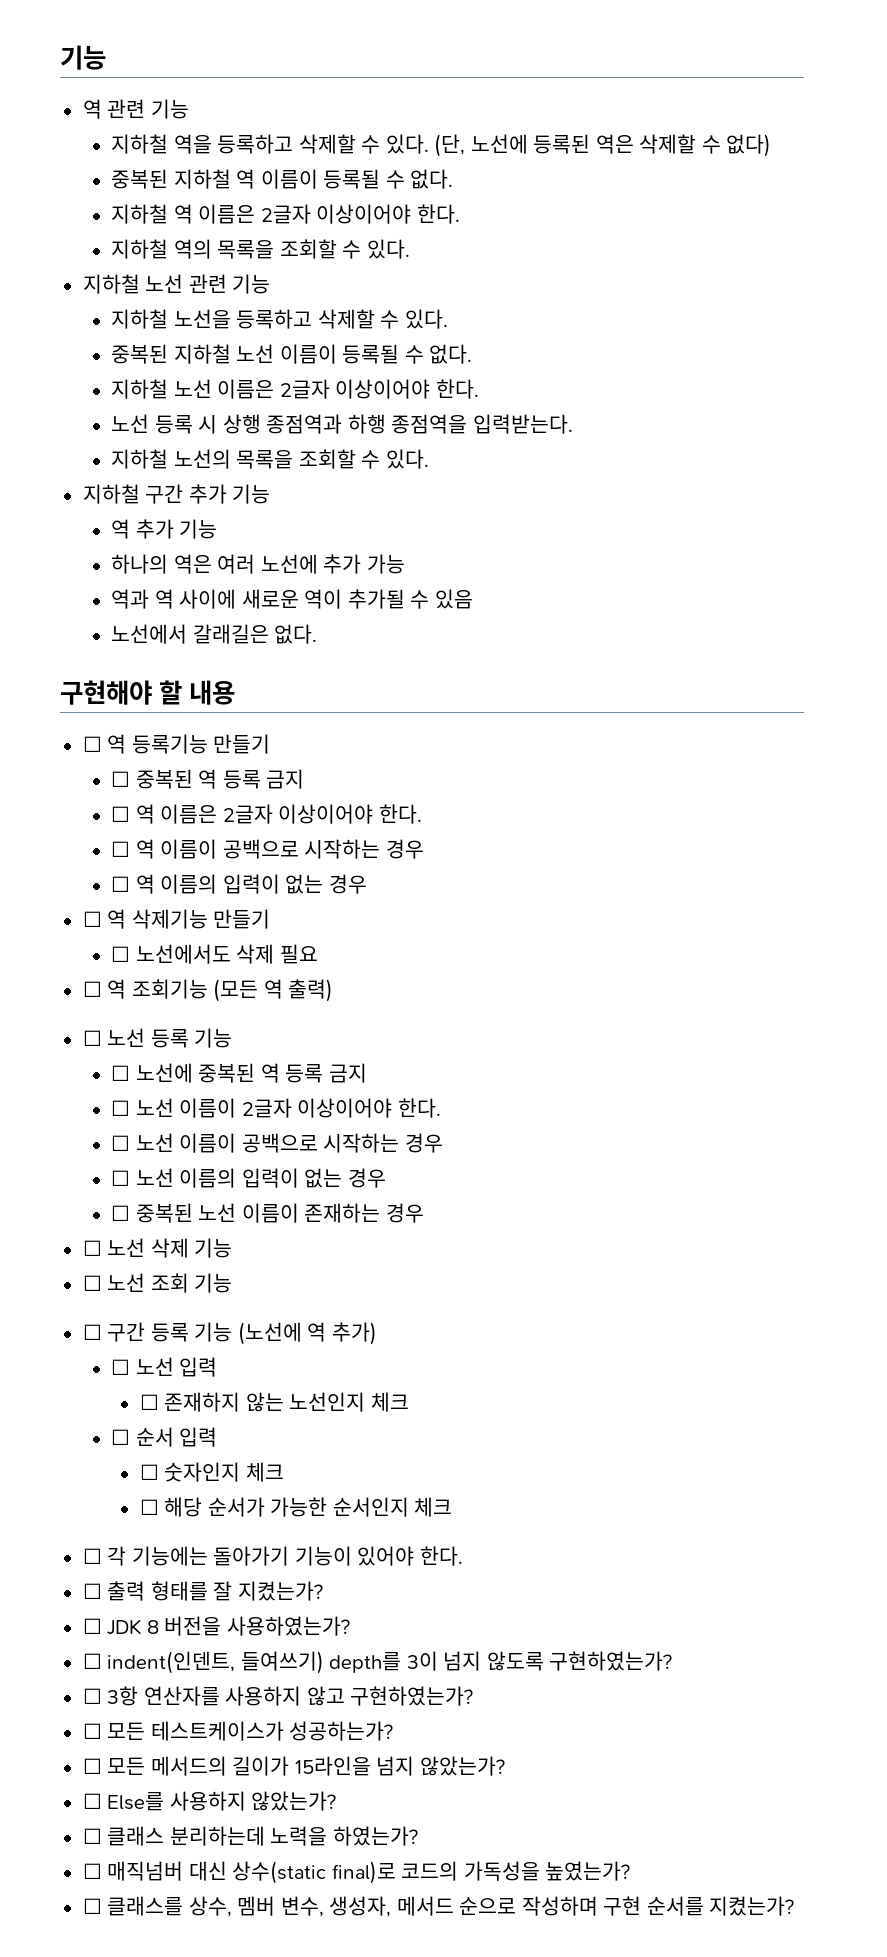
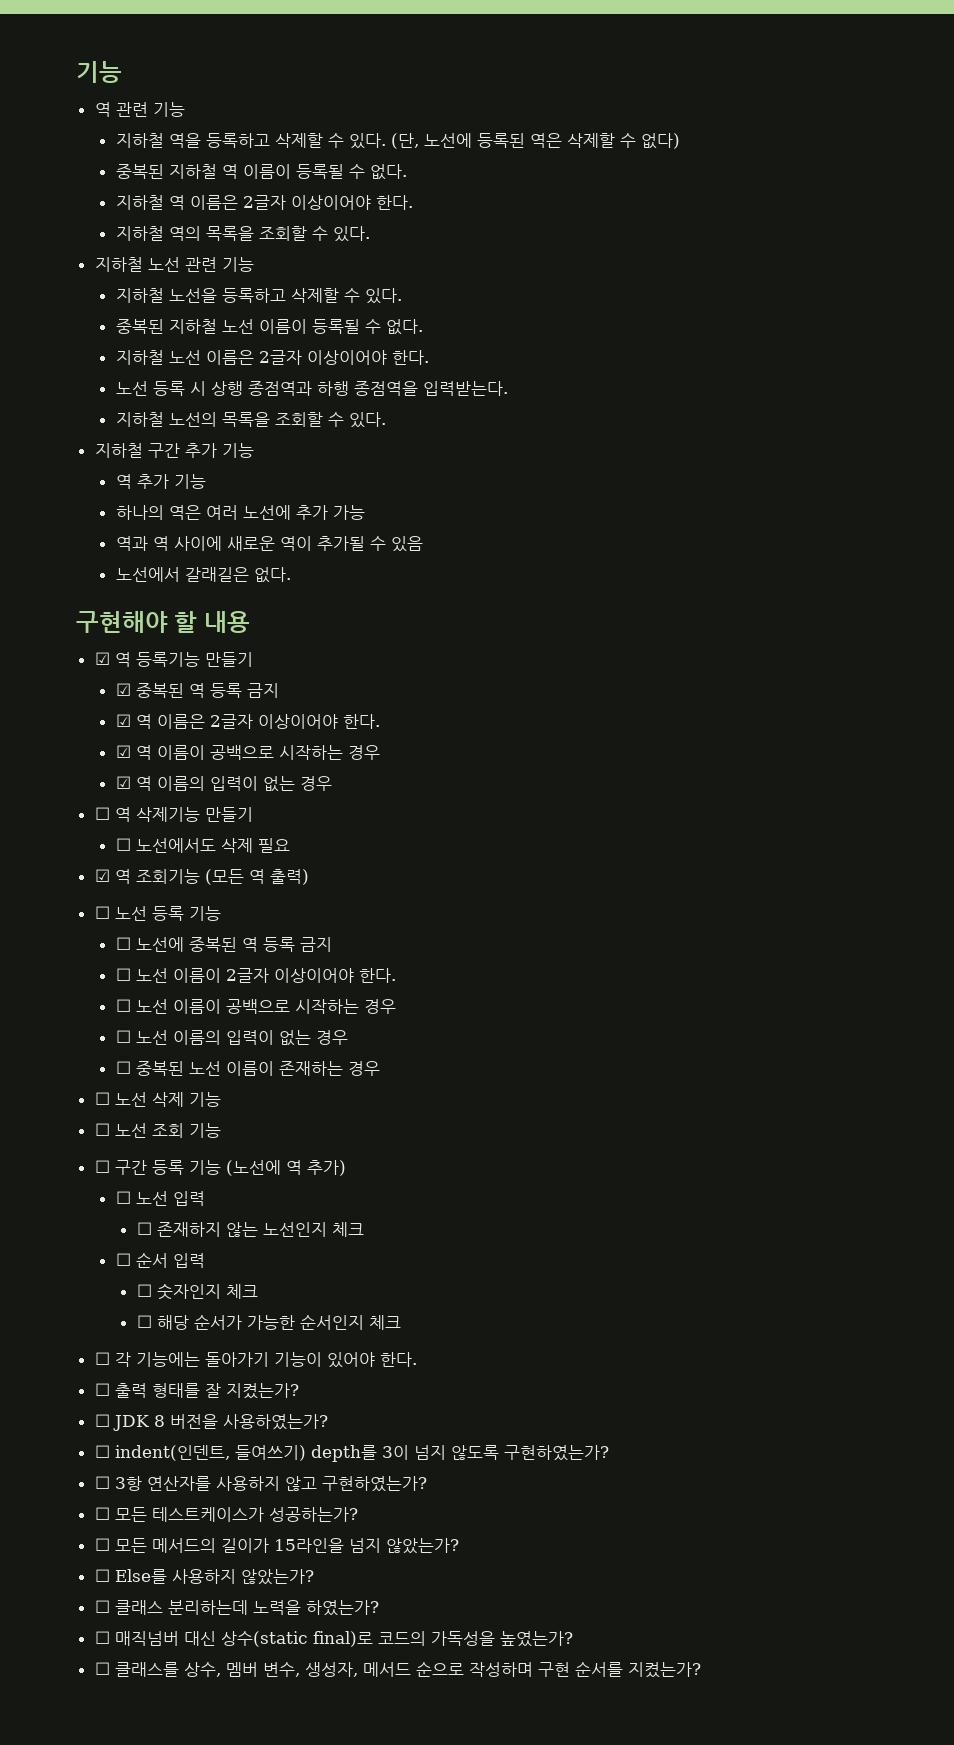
- ☐ 역 등록기능 만들기
+ ☑ 역 등록기능 만들기
- ☐ 중복된 역 등록 금지
- ☐ 역 이름은 2글자 이상이어야 한다.
- ☐ 역 이름이 공백으로 시작하는 경우
+ ☑ 중복된 역 등록 금지
+ ☑ 역 이름은 2글자 이상이어야 한다.
+ ☑ 역 이름이 공백으로 시작하는 경우
- ☐ 역 이름의 입력이 없는 경우
+ ☑ 역 이름의 입력이 없는 경우
- ☐ 역 조회기능 (모든 역 출력)
+ ☑ 역 조회기능 (모든 역 출력)

